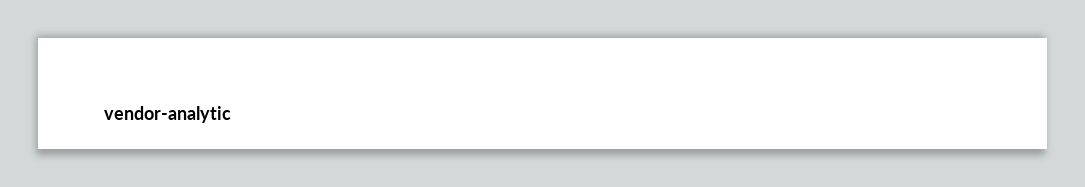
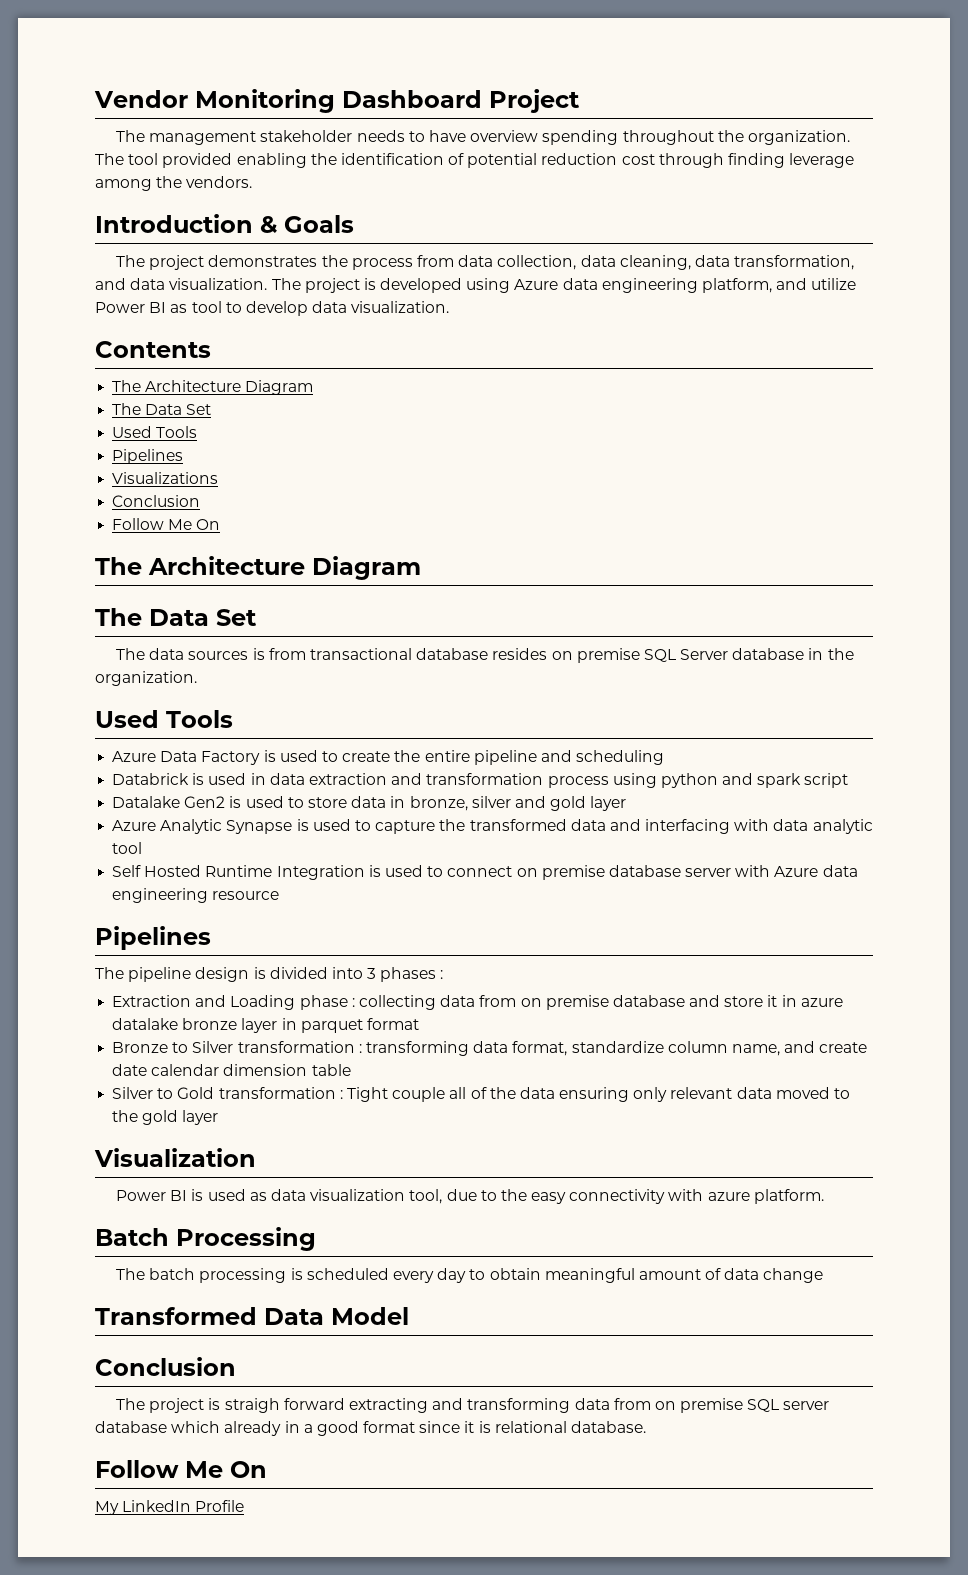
- vendor-analytic
+ Vendor Monitoring Dashboard Project
+ The management stakeholder needs to have overview spending throughout the organization. The tool provided enabling the identification of potential reduction cost through finding leverage among the vendors.
+ Introduction & Goals
+ The project demonstrates the process from data collection, data cleaning, data transformation, and data visualization. The project is developed using Azure data engineering platform, and utilize Power BI as tool to develop data visualization.
+ Contents
+ The Architecture Diagram
+ The Data Set
+ Used Tools
+ Pipelines
+ Visualizations
+ Conclusion
+ Follow Me On
+ The Architecture Diagram
+ The Data Set
+ The data sources is from transactional database resides on premise SQL Server database in the organization.
+ Used Tools
+ Azure Data Factory is used to create the entire pipeline and scheduling
+ Databrick is used in data extraction and transformation process using python and spark script
+ Datalake Gen2 is used to store data in bronze, silver and gold layer
+ Azure Analytic Synapse is used to capture the transformed data and interfacing with data analytic tool
+ Self Hosted Runtime Integration is used to connect on premise database server with Azure data engineering resource
+ Pipelines
+ The pipeline design is divided into 3 phases :
+ Extraction and Loading phase : collecting data from on premise database and store it in azure datalake bronze layer in parquet format
+ Bronze to Silver transformation : transforming data format, standardize column name, and create date calendar dimension table
+ Silver to Gold transformation : Tight couple all of the data ensuring only relevant data moved to the gold layer
+ Visualization
+ Power BI is used as data visualization tool, due to the easy connectivity with azure platform.
+ Batch Processing
+ The batch processing is scheduled every day to obtain meaningful amount of data change
+ Transformed Data Model
+ Conclusion
+ The project is straigh forward extracting and transforming data from on premise SQL server database which already in a good format since it is relational database.
+ Follow Me On
+ My LinkedIn Profile

